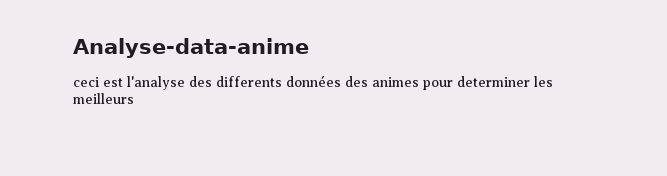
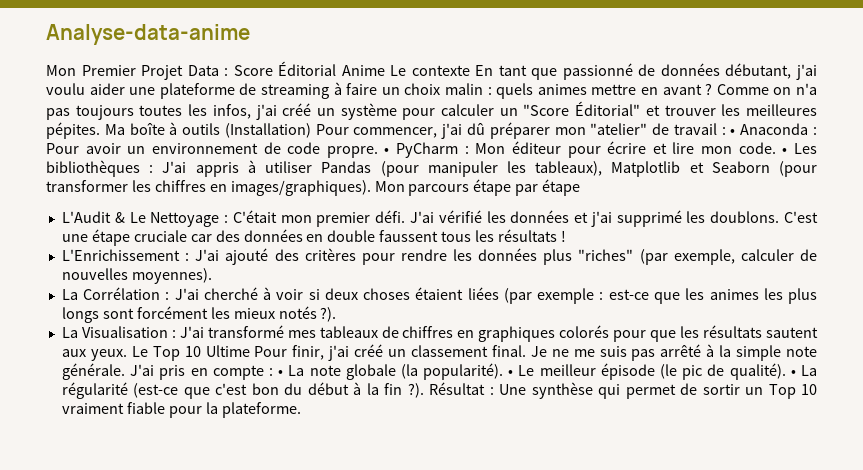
- ceci est l'analyse des differents données des animes pour determiner les meilleurs
+ Mon Premier Projet Data : Score Éditorial Anime Le contexte En tant que passionné de données débutant, j'ai voulu aider une plateforme de streaming à faire un choix malin : quels animes mettre en avant ? Comme on n'a pas toujours toutes les infos, j'ai créé un système pour calculer un "Score Éditorial" et trouver les meilleures pépites. Ma boîte à outils (Installation) Pour commencer, j'ai dû préparer mon "atelier" de travail : • Anaconda : Pour avoir un environnement de code propre. • PyCharm : Mon éditeur pour écrire et lire mon code. • Les bibliothèques : J'ai appris à utiliser Pandas (pour manipuler les tableaux), Matplotlib et Seaborn (pour transformer les chiffres en images/graphiques). Mon parcours étape par étape
+ L'Audit & Le Nettoyage : C'était mon premier défi. J'ai vérifié les données et j'ai supprimé les doublons. C'est une étape cruciale car des données en double faussent tous les résultats !
+ L'Enrichissement : J'ai ajouté des critères pour rendre les données plus "riches" (par exemple, calculer de nouvelles moyennes).
+ La Corrélation : J'ai cherché à voir si deux choses étaient liées (par exemple : est-ce que les animes les plus longs sont forcément les mieux notés ?).
+ La Visualisation : J'ai transformé mes tableaux de chiffres en graphiques colorés pour que les résultats sautent aux yeux. Le Top 10 Ultime Pour finir, j'ai créé un classement final. Je ne me suis pas arrêté à la simple note générale. J'ai pris en compte : • La note globale (la popularité). • Le meilleur épisode (le pic de qualité). • La régularité (est-ce que c'est bon du début à la fin ?). Résultat : Une synthèse qui permet de sortir un Top 10 vraiment fiable pour la plateforme.

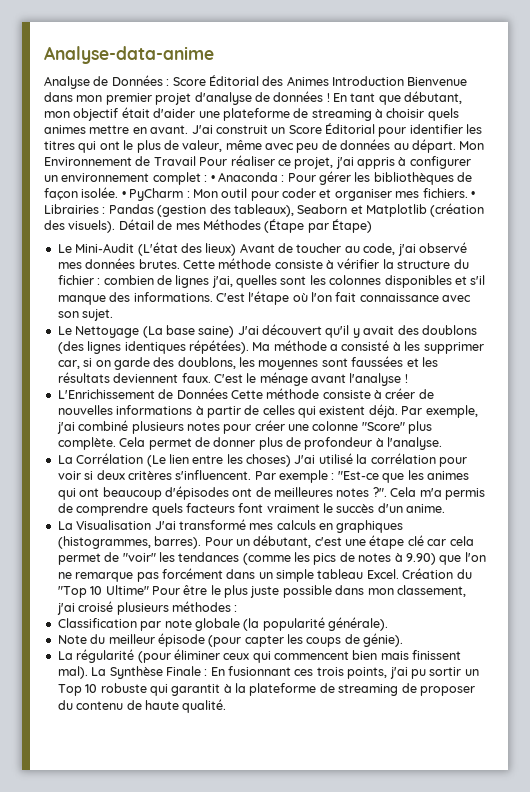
- Mon Premier Projet Data : Score Éditorial Anime Le contexte En tant que passionné de données débutant, j'ai voulu aider une plateforme de streaming à faire un choix malin : quels animes mettre en avant ? Comme on n'a pas toujours toutes les infos, j'ai créé un système pour calculer un "Score Éditorial" et trouver les meilleures pépites. Ma boîte à outils (Installation) Pour commencer, j'ai dû préparer mon "atelier" de travail : • Anaconda : Pour avoir un environnement de code propre. • PyCharm : Mon éditeur pour écrire et lire mon code. • Les bibliothèques : J'ai appris à utiliser Pandas (pour manipuler les tableaux), Matplotlib et Seaborn (pour transformer les chiffres en images/graphiques). Mon parcours étape par étape
- L'Audit & Le Nettoyage : C'était mon premier défi. J'ai vérifié les données et j'ai supprimé les doublons. C'est une étape cruciale car des données en double faussent tous les résultats !
- L'Enrichissement : J'ai ajouté des critères pour rendre les données plus "riches" (par exemple, calculer de nouvelles moyennes).
- La Corrélation : J'ai cherché à voir si deux choses étaient liées (par exemple : est-ce que les animes les plus longs sont forcément les mieux notés ?).
+ Analyse de Données : Score Éditorial des Animes Introduction Bienvenue dans mon premier projet d'analyse de données ! En tant que débutant, mon objectif était d'aider une plateforme de streaming à choisir quels animes mettre en avant. J'ai construit un Score Éditorial pour identifier les titres qui ont le plus de valeur, même avec peu de données au départ. Mon Environnement de Travail Pour réaliser ce projet, j'ai appris à configurer un environnement complet : • Anaconda : Pour gérer les bibliothèques de façon isolée. • PyCharm : Mon outil pour coder et organiser mes fichiers. • Librairies : Pandas (gestion des tableaux), Seaborn et Matplotlib (création des visuels). Détail de mes Méthodes (Étape par Étape)
+ Le Mini-Audit (L'état des lieux) Avant de toucher au code, j'ai observé mes données brutes. Cette méthode consiste à vérifier la structure du fichier : combien de lignes j'ai, quelles sont les colonnes disponibles et s'il manque des informations. C'est l'étape où l'on fait connaissance avec son sujet.
+ Le Nettoyage (La base saine) J'ai découvert qu'il y avait des doublons (des lignes identiques répétées). Ma méthode a consisté à les supprimer car, si on garde des doublons, les moyennes sont faussées et les résultats deviennent faux. C'est le ménage avant l'analyse !
+ L'Enrichissement de Données Cette méthode consiste à créer de nouvelles informations à partir de celles qui existent déjà. Par exemple, j'ai combiné plusieurs notes pour créer une colonne "Score" plus complète. Cela permet de donner plus de profondeur à l'analyse.
+ La Corrélation (Le lien entre les choses) J'ai utilisé la corrélation pour voir si deux critères s'influencent. Par exemple : "Est-ce que les animes qui ont beaucoup d'épisodes ont de meilleures notes ?". Cela m'a permis de comprendre quels facteurs font vraiment le succès d'un anime.
- La Visualisation : J'ai transformé mes tableaux de chiffres en graphiques colorés pour que les résultats sautent aux yeux. Le Top 10 Ultime Pour finir, j'ai créé un classement final. Je ne me suis pas arrêté à la simple note générale. J'ai pris en compte : • La note globale (la popularité). • Le meilleur épisode (le pic de qualité). • La régularité (est-ce que c'est bon du début à la fin ?). Résultat : Une synthèse qui permet de sortir un Top 10 vraiment fiable pour la plateforme.
+ La Visualisation J'ai transformé mes calculs en graphiques (histogrammes, barres). Pour un débutant, c'est une étape clé car cela permet de "voir" les tendances (comme les pics de notes à 9.90) que l'on ne remarque pas forcément dans un simple tableau Excel. Création du "Top 10 Ultime" Pour être le plus juste possible dans mon classement, j'ai croisé plusieurs méthodes :
+ Classification par note globale (la popularité générale).
+ Note du meilleur épisode (pour capter les coups de génie).
+ La régularité (pour éliminer ceux qui commencent bien mais finissent mal). La Synthèse Finale : En fusionnant ces trois points, j'ai pu sortir un Top 10 robuste qui garantit à la plateforme de streaming de proposer du contenu de haute qualité.

